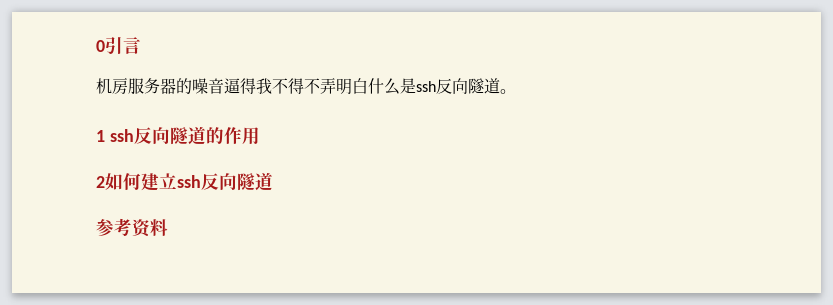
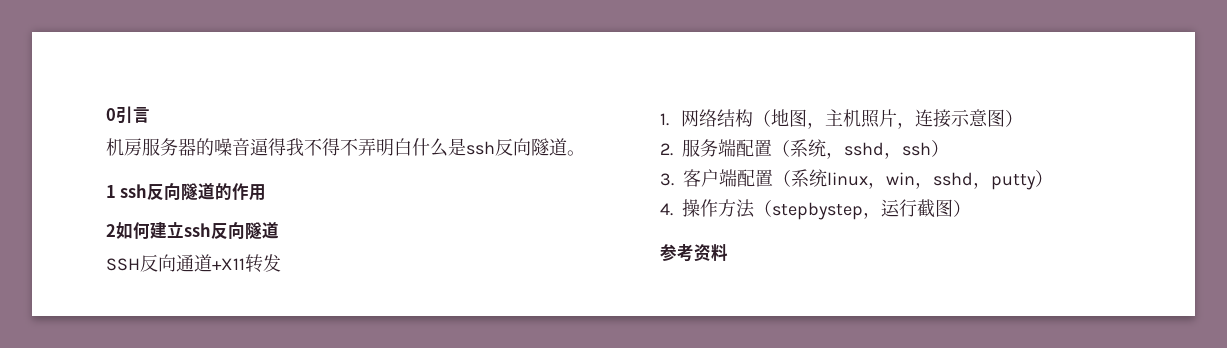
+ SSH反向通道+X11转发
+ 1.网络结构（地图，主机照片，连接示意图）
+ 2.服务端配置（系统，sshd，ssh）
+ 3.客户端配置（系统linux，win，sshd，putty）
+ 4.操作方法（stepbystep，运行截图）

